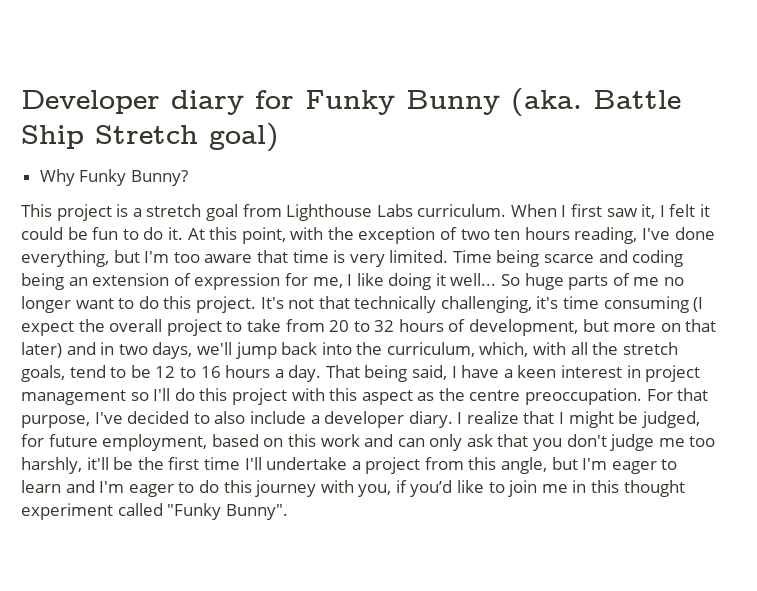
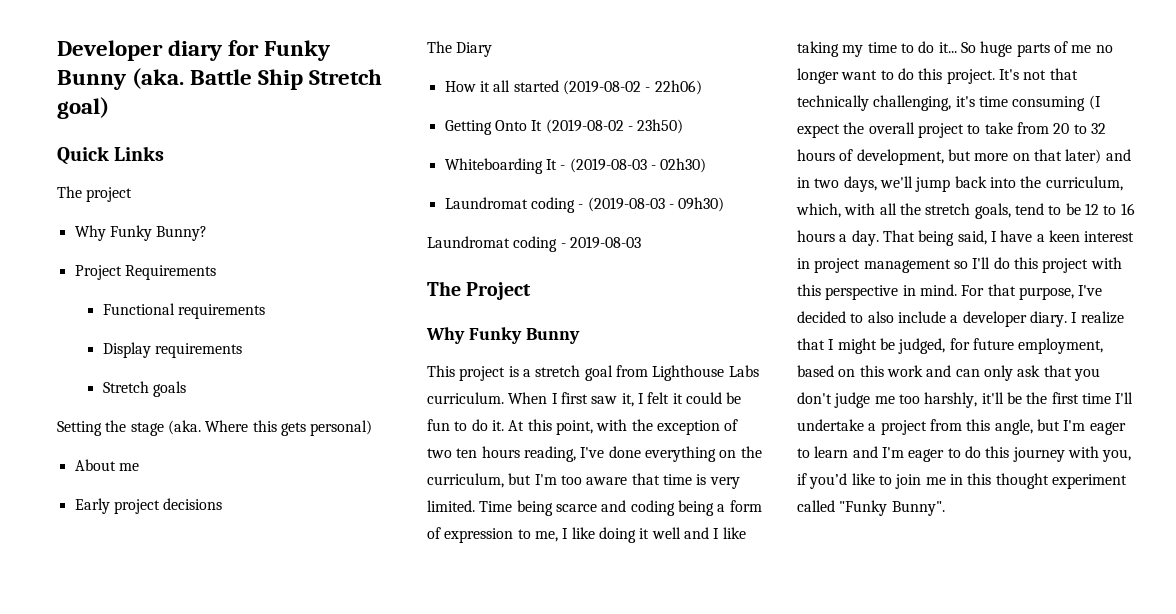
+ Quick Links
+ The project
+ Project Requirements
+ Functional requirements
+ Display requirements
+ Stretch goals
+ Setting the stage (aka. Where this gets personal)
+ About me
+ Early project decisions
+ The Diary
+ How it all started (2019-08-02 - 22h06)
+ Getting Onto It (2019-08-02 - 23h50)
+ Whiteboarding It - (2019-08-03 - 02h30)
+ Laundromat coding - (2019-08-03 - 09h30)
+ Laundromat coding - 2019-08-03
+ The Project
+ Why Funky Bunny
- At this point, with the exception of two ten hours reading, I've done everything, but I'm too aware that time is very limited.
+ At this point, with the exception of two ten hours reading, I've done everything on the curriculum, but I'm too aware that time is very limited.
- Time being scarce and coding being an extension of expression for me, I like doing it well...
+ Time being scarce and coding being a form of expression to me, I like doing it well and I like taking my time to do it...
- That being said, I have a keen interest in project management so I'll do this project with this aspect as the centre preoccupation.
+ That being said, I have a keen interest in project management so I'll do this project with this perspective in mind.

